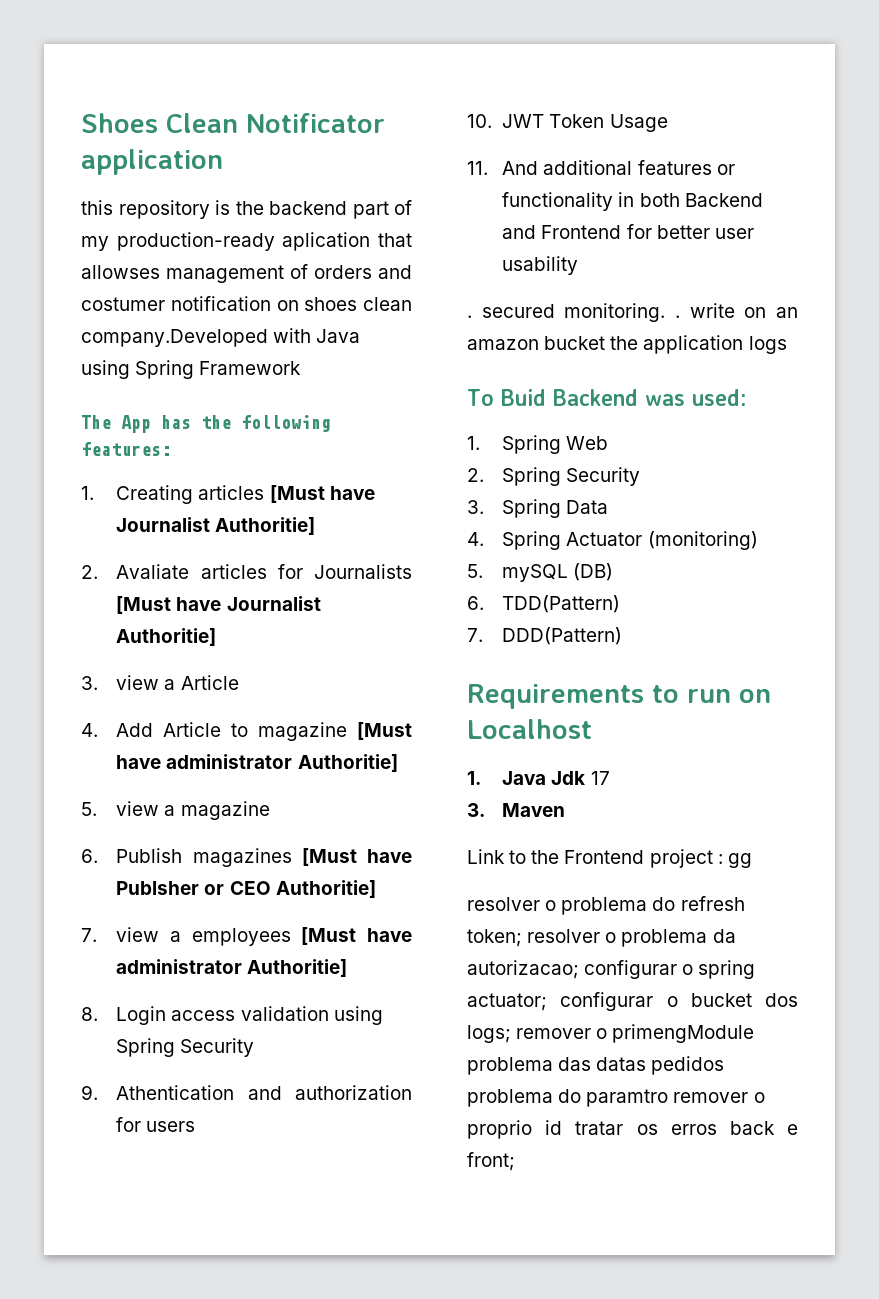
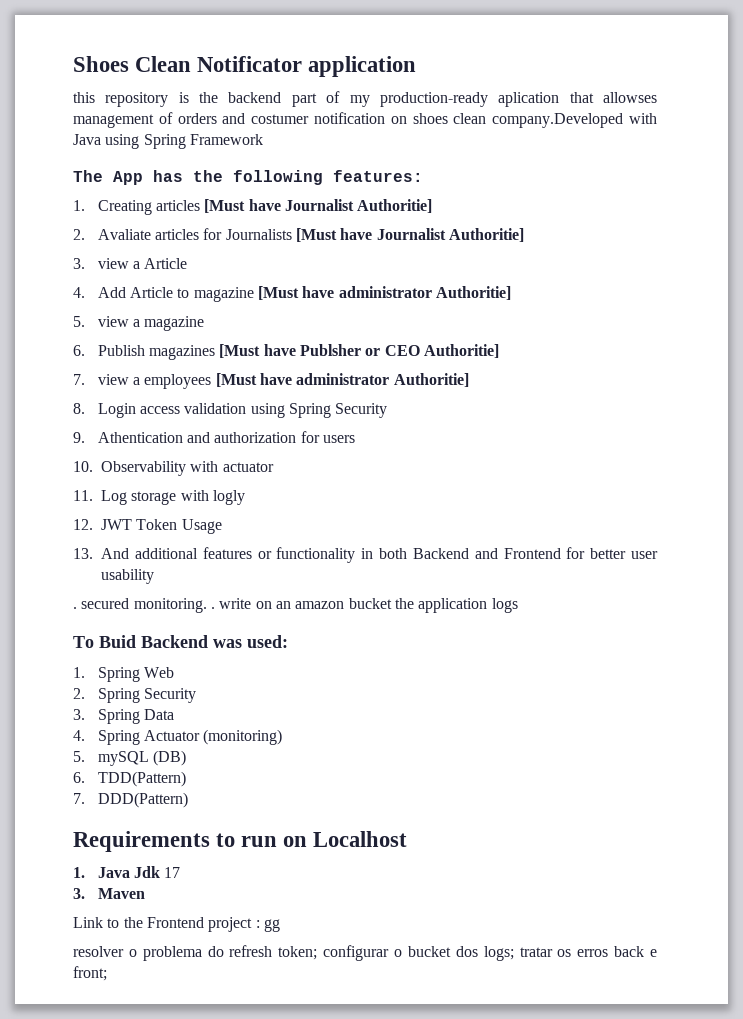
- 10. JWT Token Usage
+ 10. Observability with actuator
+ 11. Log storage with logly
+ 12. JWT Token Usage
- 11. And additional features or functionality in both Backend and Frontend for better user usability
+ 13. And additional features or functionality in both Backend and Frontend for better user usability
- resolver o problema do refresh token; resolver o problema da autorizacao; configurar o spring actuator; configurar o bucket dos logs; remover o primengModule problema das datas pedidos problema do paramtro remover o proprio id tratar os erros back e front;
+ resolver o problema do refresh token; configurar o bucket dos logs; tratar os erros back e front;

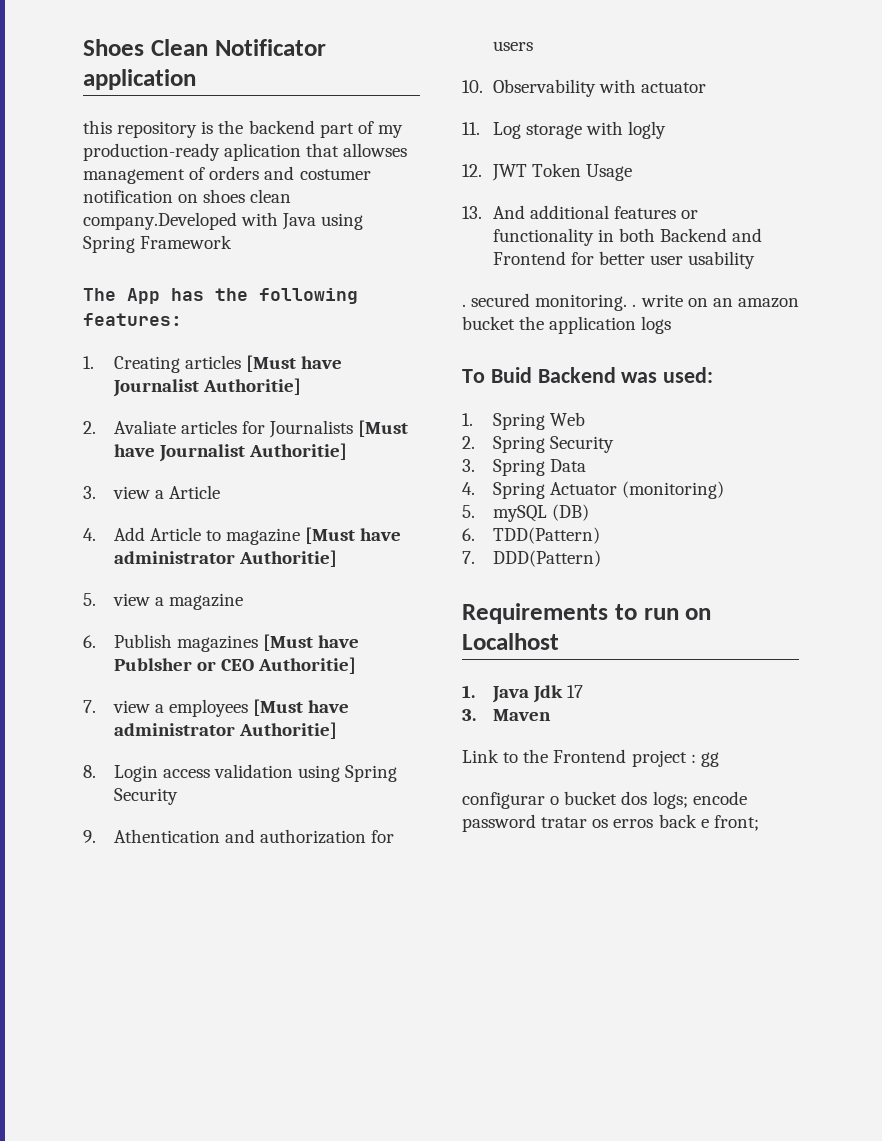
- resolver o problema do refresh token; configurar o bucket dos logs; tratar os erros back e front;
+ configurar o bucket dos logs; encode password tratar os erros back e front;

